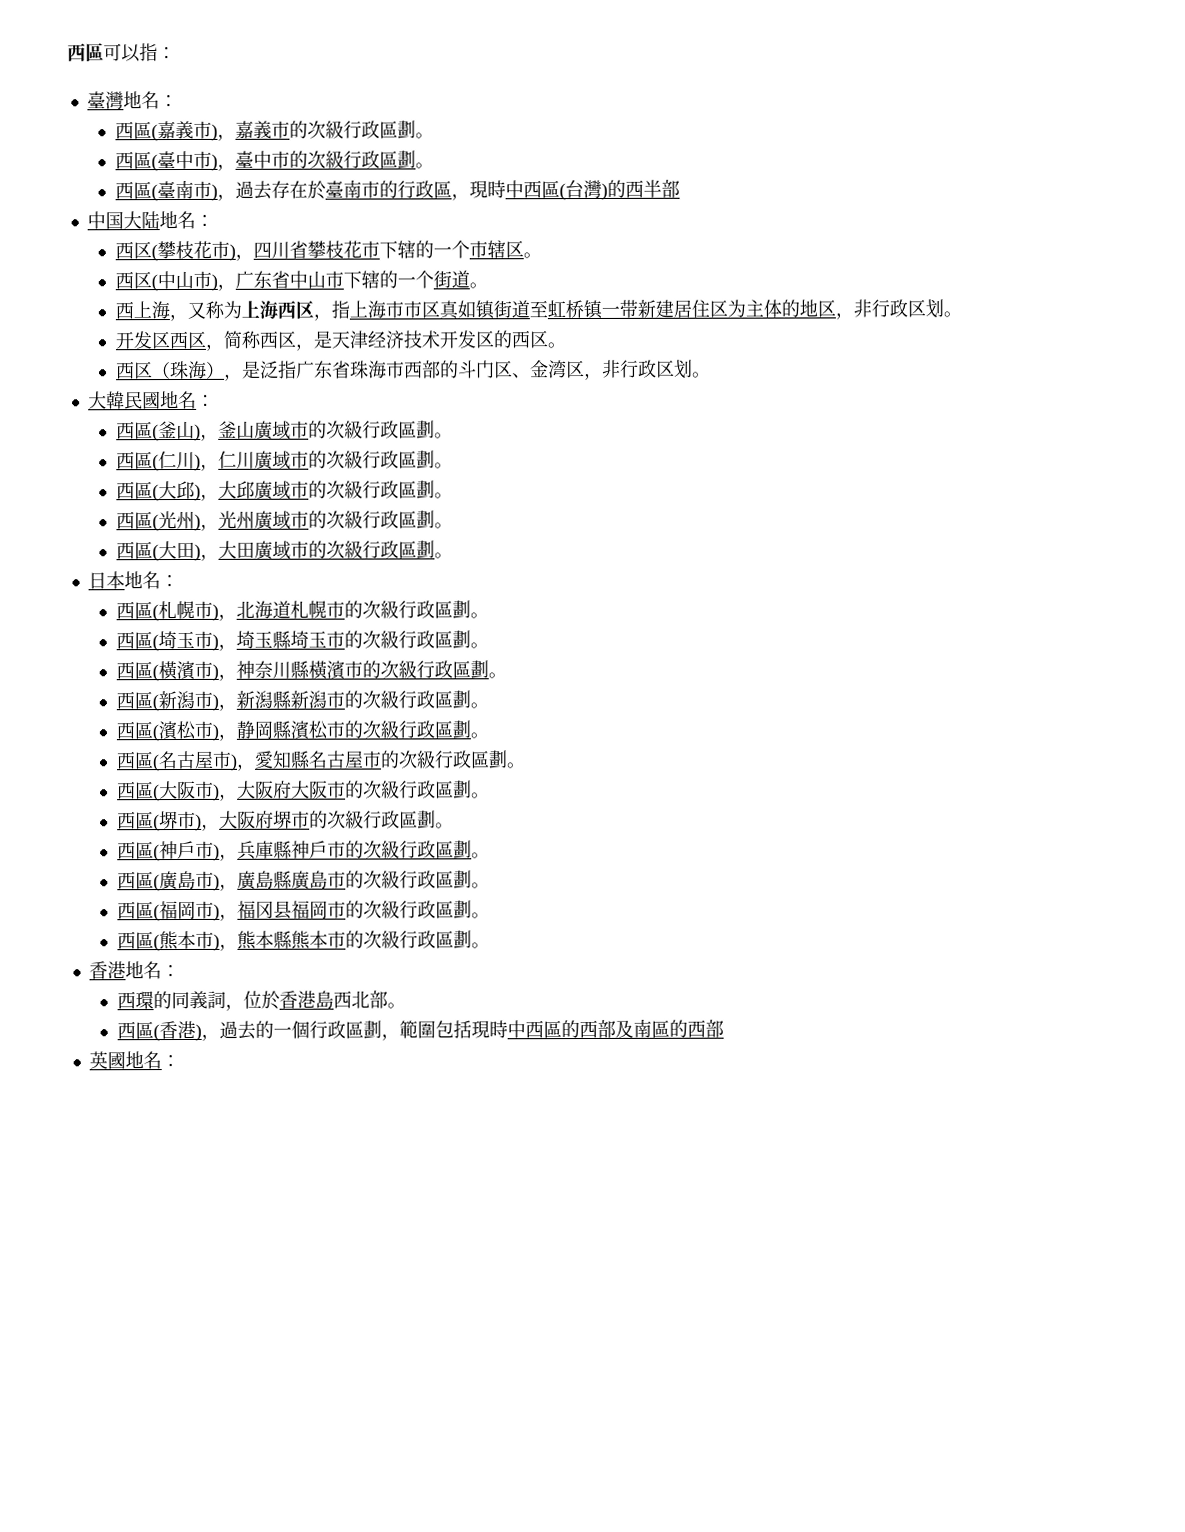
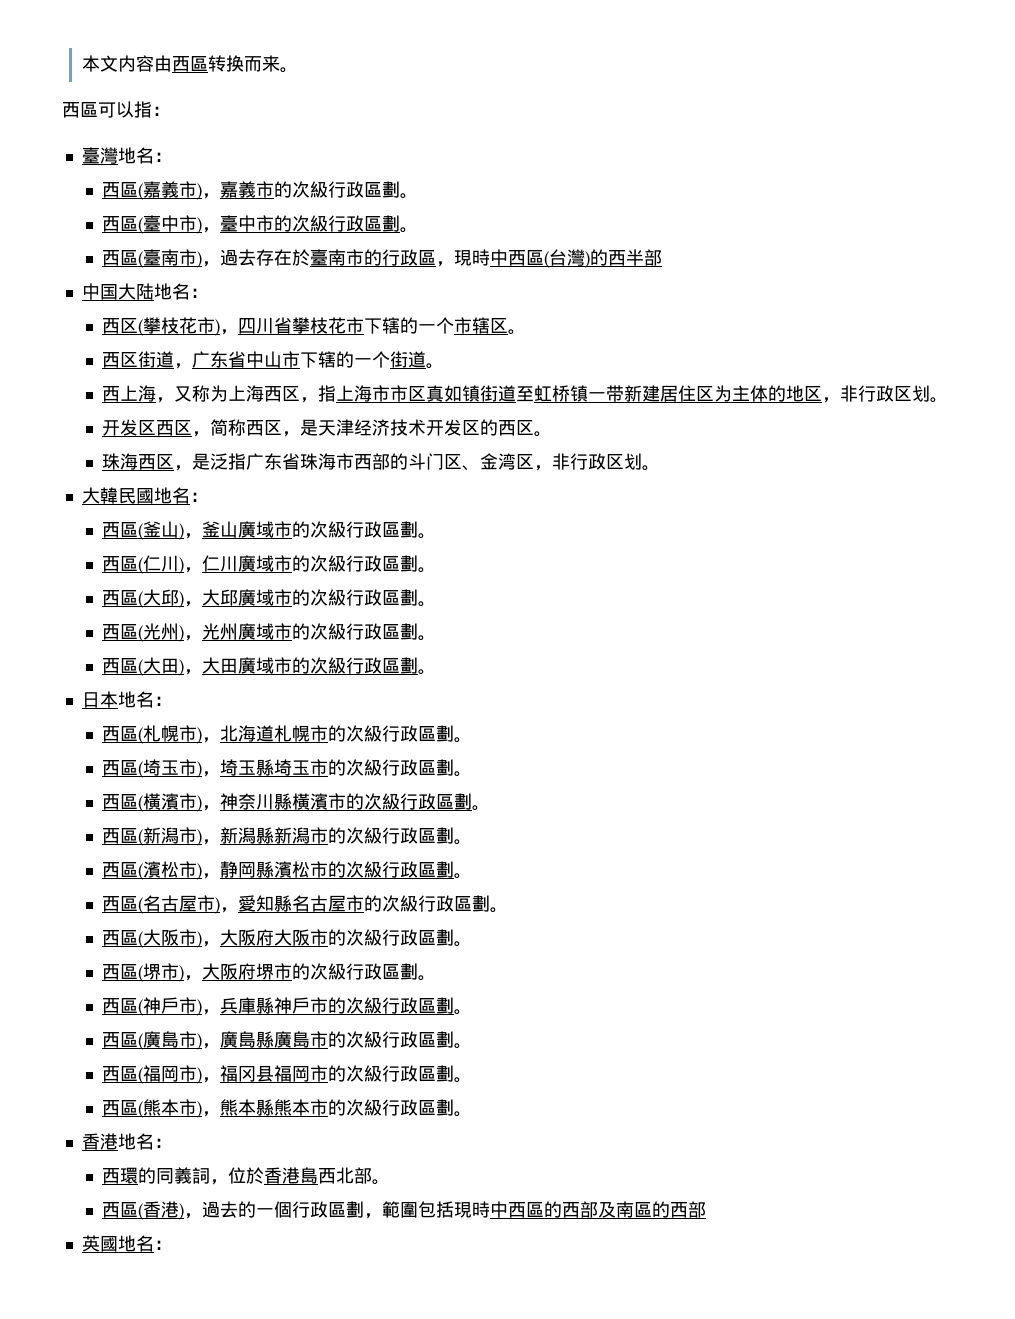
+ 本文内容由西區转换而来。
- 西区(中山市)，广东省中山市下辖的一个街道。
+ 西区街道，广东省中山市下辖的一个街道。
- 西区（珠海），是泛指广东省珠海市西部的斗门区、金湾区，非行政区划。
+ 珠海西区，是泛指广东省珠海市西部的斗门区、金湾区，非行政区划。

